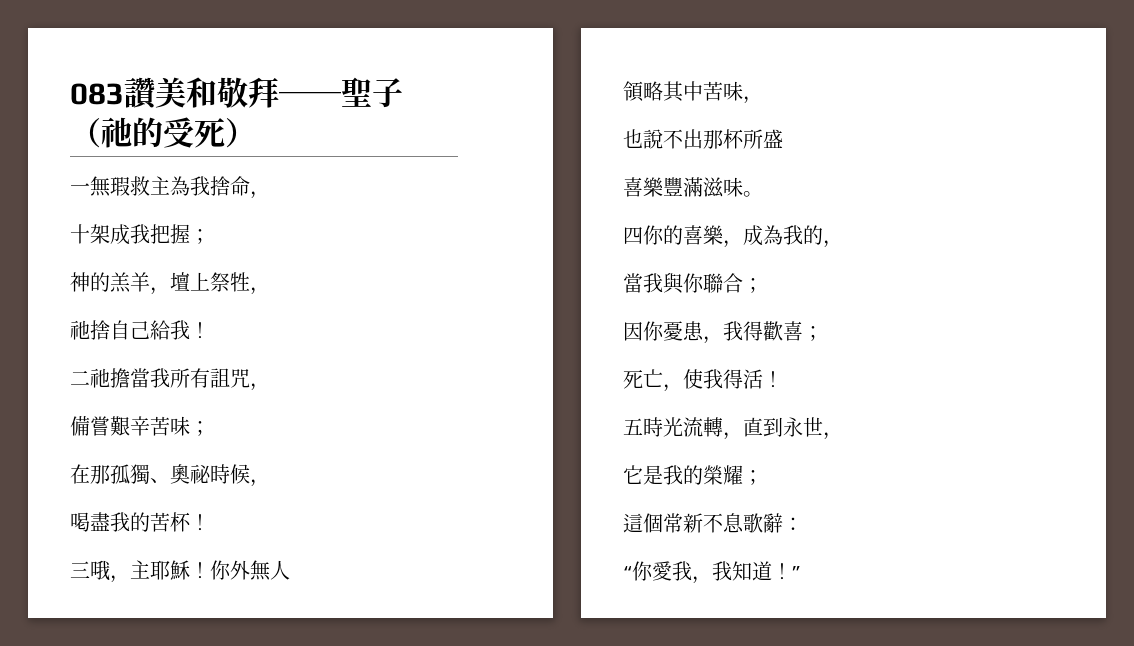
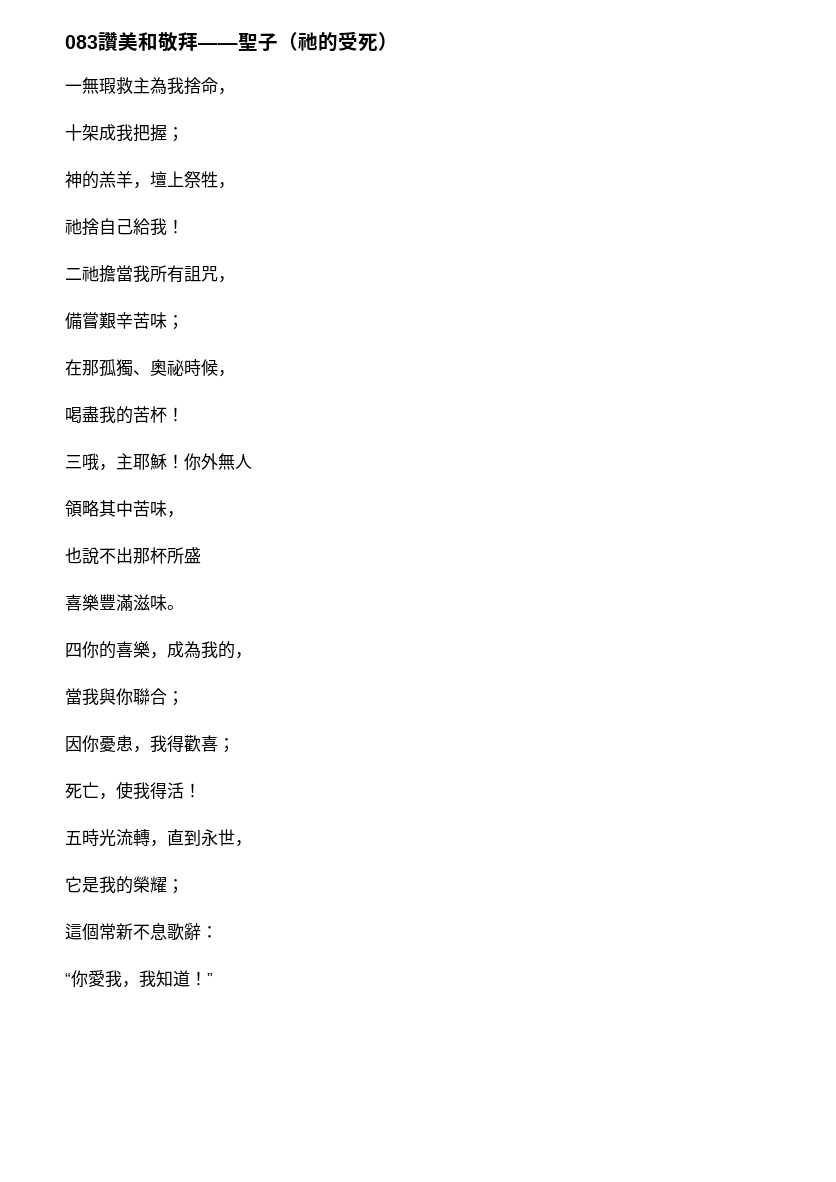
- 083讚美和敬拜──聖子（祂的受死）
+ 083讚美和敬拜——聖子（祂的受死）

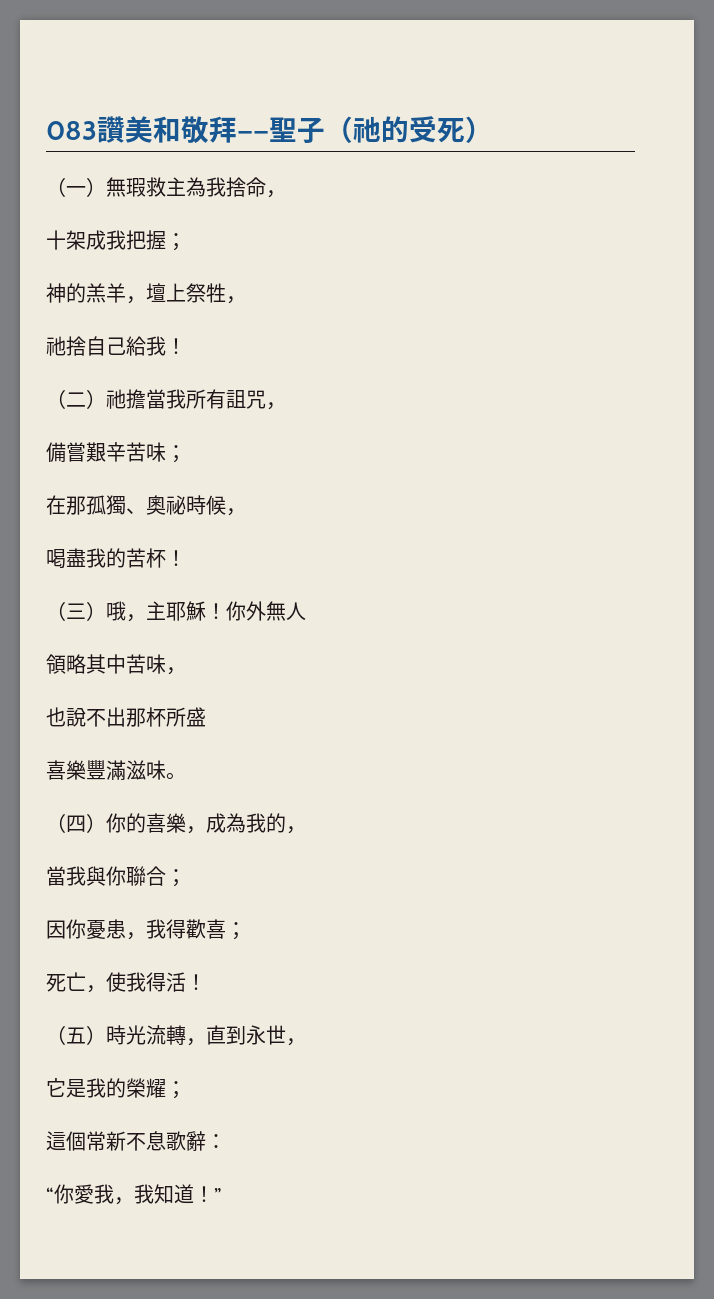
- 一無瑕救主為我捨命，
+ （一）無瑕救主為我捨命，
- 二祂擔當我所有詛咒，
+ （二）祂擔當我所有詛咒，
- 三哦，主耶穌！
+ （三）哦，主耶穌！
- 四你的喜樂，成為我的，
+ （四）你的喜樂，成為我的，
- 五時光流轉，直到永世，
+ （五）時光流轉，直到永世，

